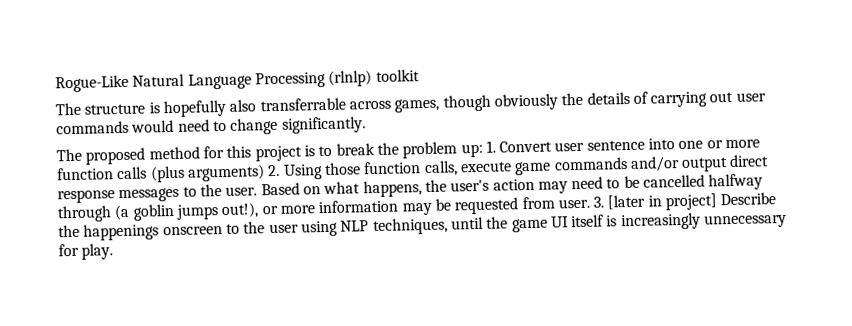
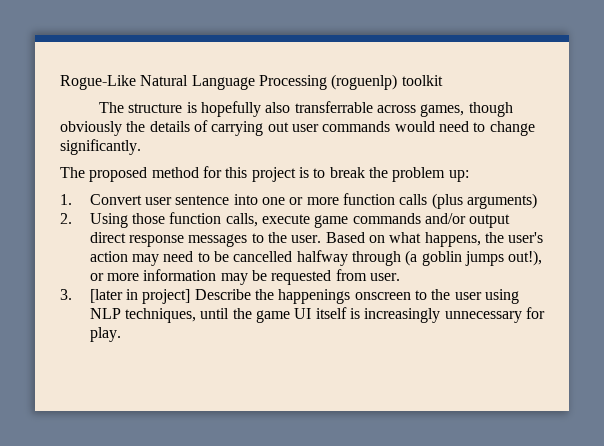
- Rogue-Like Natural Language Processing (rlnlp) toolkit
+ Rogue-Like Natural Language Processing (roguenlp) toolkit
- The proposed method for this project is to break the problem up: 1. Convert user sentence into one or more function calls (plus arguments) 2. Using those function calls, execute game commands and/or output direct response messages to the user.
+ The proposed method for this project is to break the problem up:
+ 1. Convert user sentence into one or more function calls (plus arguments)
+ 2. Using those function calls, execute game commands and/or output direct response messages to the user.
- Based on what happens, the user's action may need to be cancelled halfway through (a goblin jumps out!), or more information may be requested from user. 3. [later in project] Describe the happenings onscreen to the user using NLP techniques, until the game UI itself is increasingly unnecessary for play.
+ Based on what happens, the user's action may need to be cancelled halfway through (a goblin jumps out!), or more information may be requested from user.
+ 3. [later in project] Describe the happenings onscreen to the user using NLP techniques, until the game UI itself is increasingly unnecessary for play.

